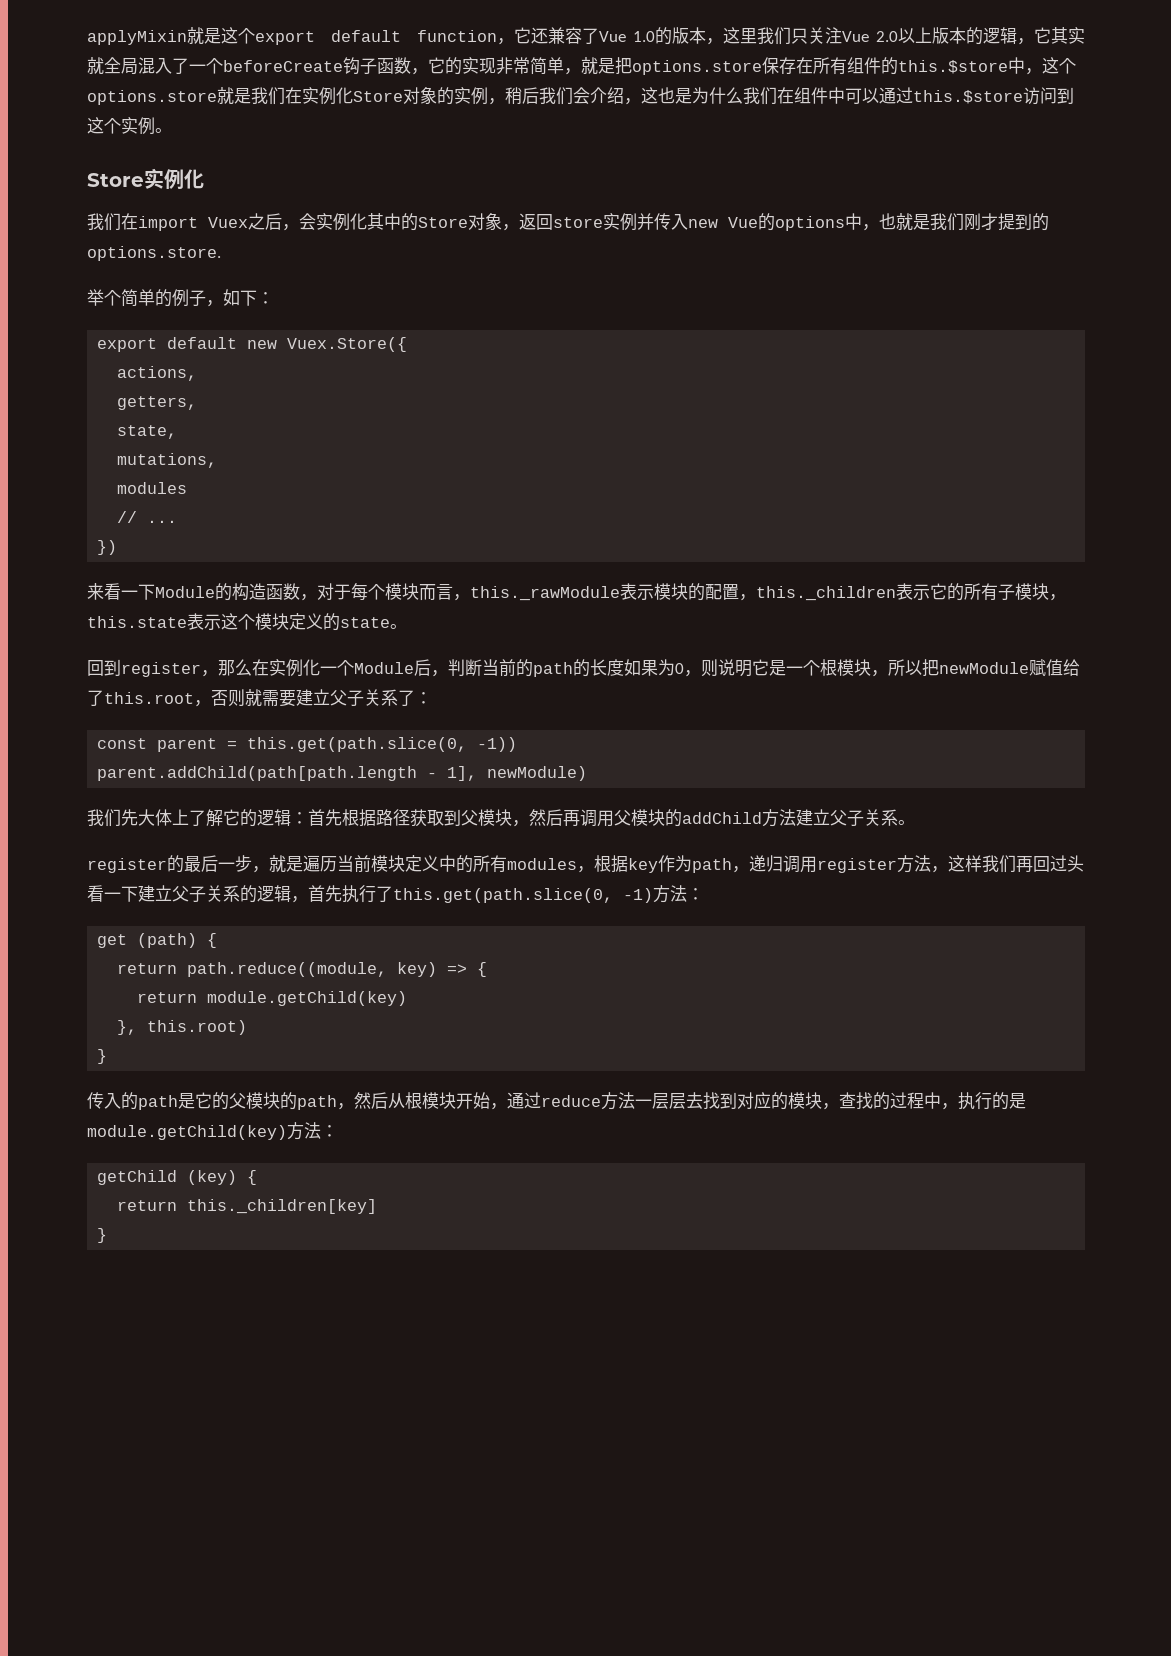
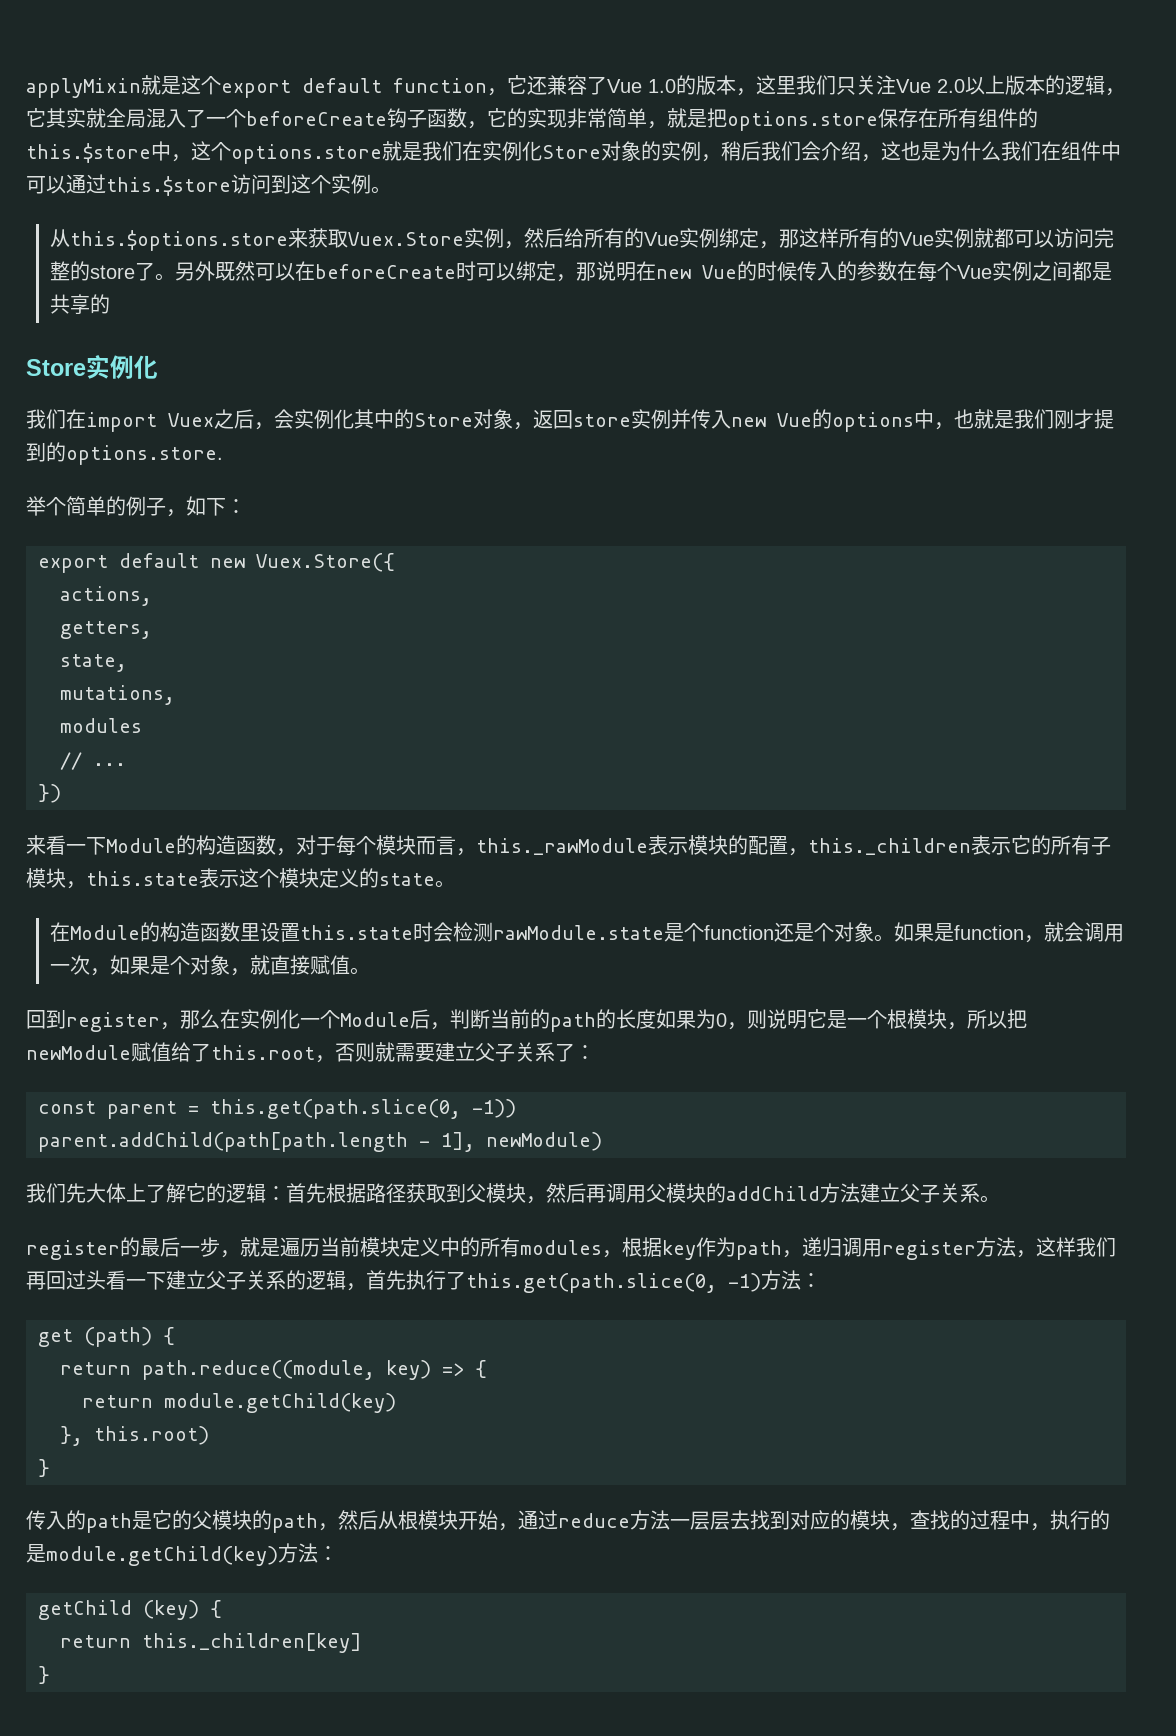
+ 从this.$options.store来获取Vuex.Store实例，然后给所有的Vue实例绑定，那这样所有的Vue实例就都可以访问完整的store了。另外既然可以在beforeCreate时可以绑定，那说明在new Vue的时候传入的参数在每个Vue实例之间都是共享的
+ 在Module的构造函数里设置this.state时会检测rawModule.state是个function还是个对象。如果是function，就会调用一次，如果是个对象，就直接赋值。

